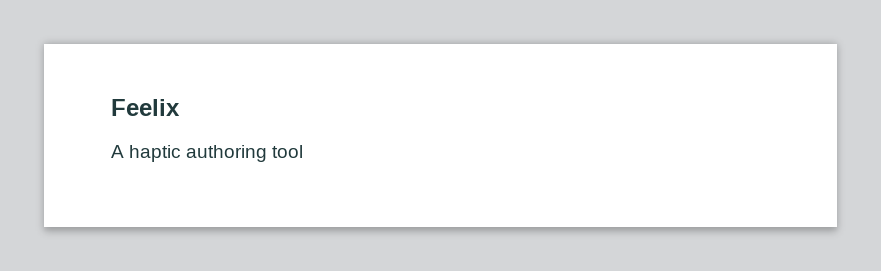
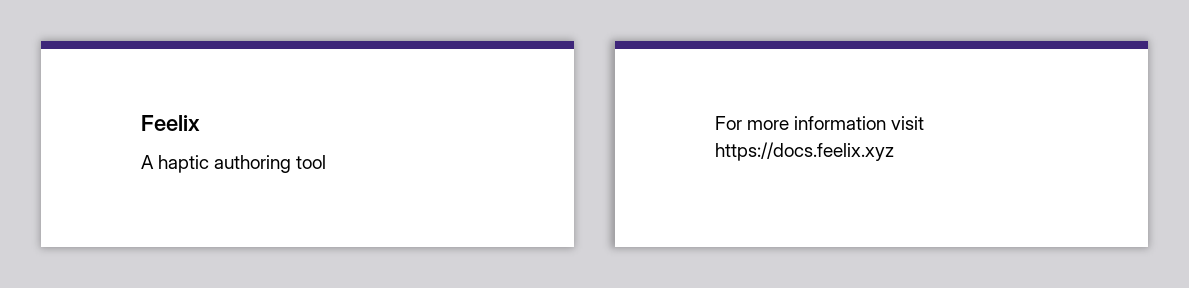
+ For more information visit https://docs.feelix.xyz

